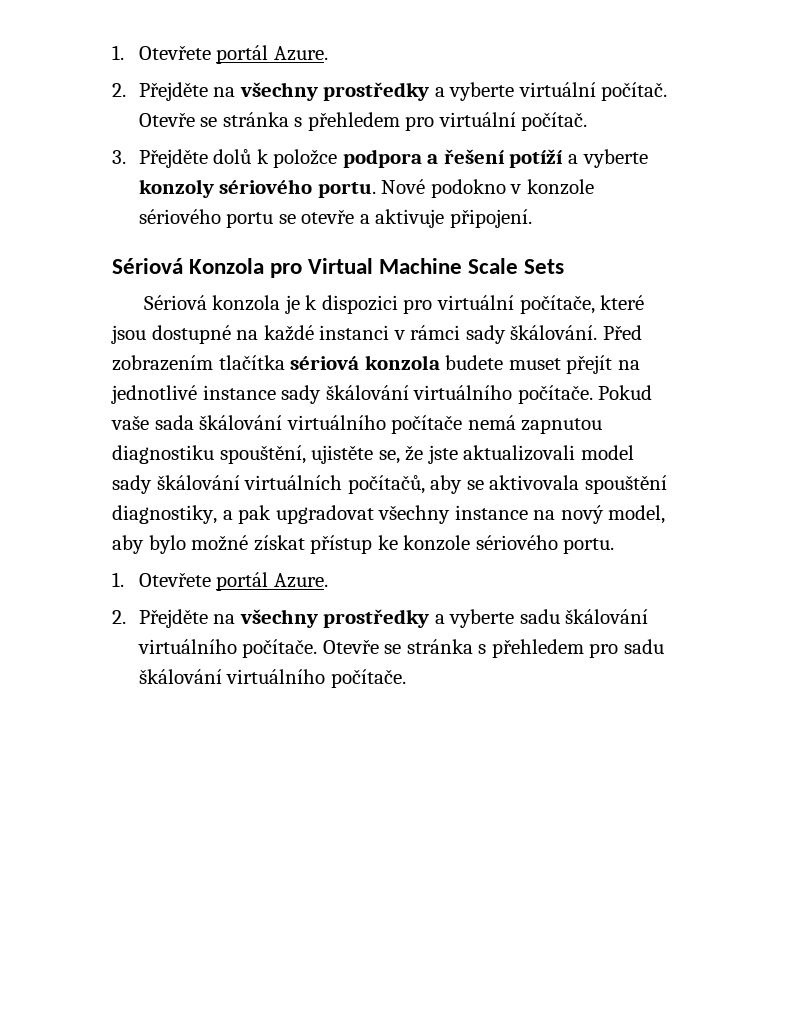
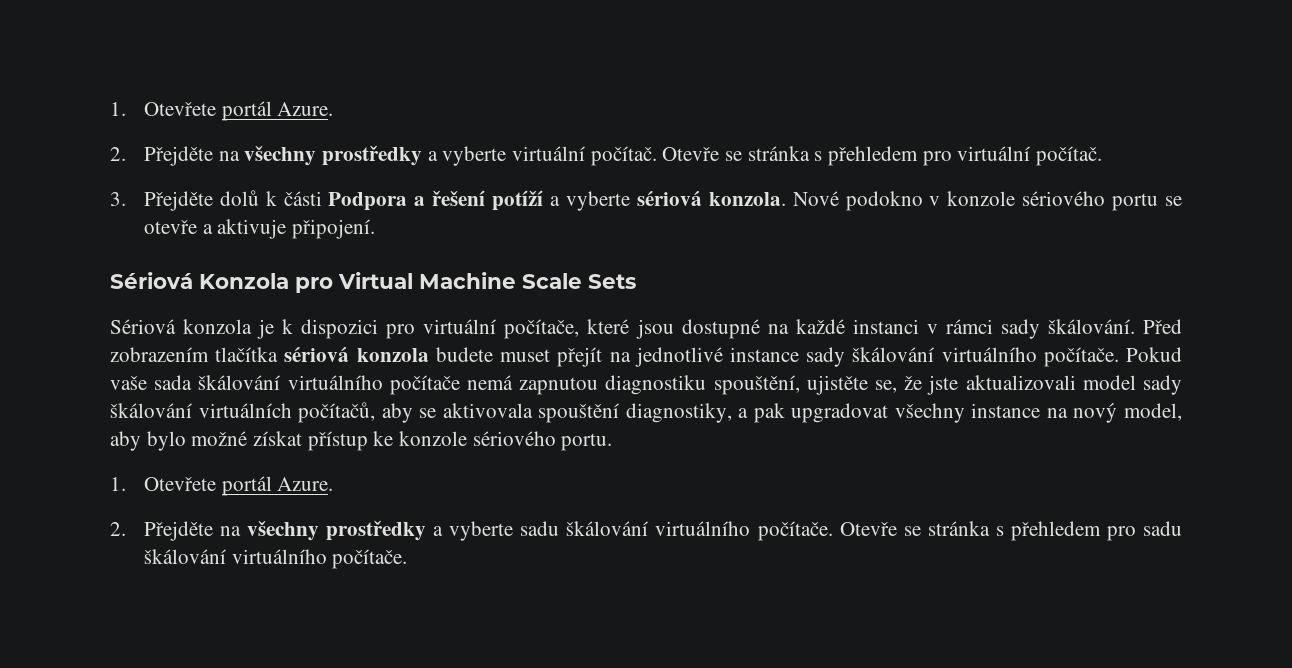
- 3. Přejděte dolů k položce podpora a řešení potíží a vyberte konzoly sériového portu.
+ 3. Přejděte dolů k části Podpora a řešení potíží a vyberte sériová konzola.

